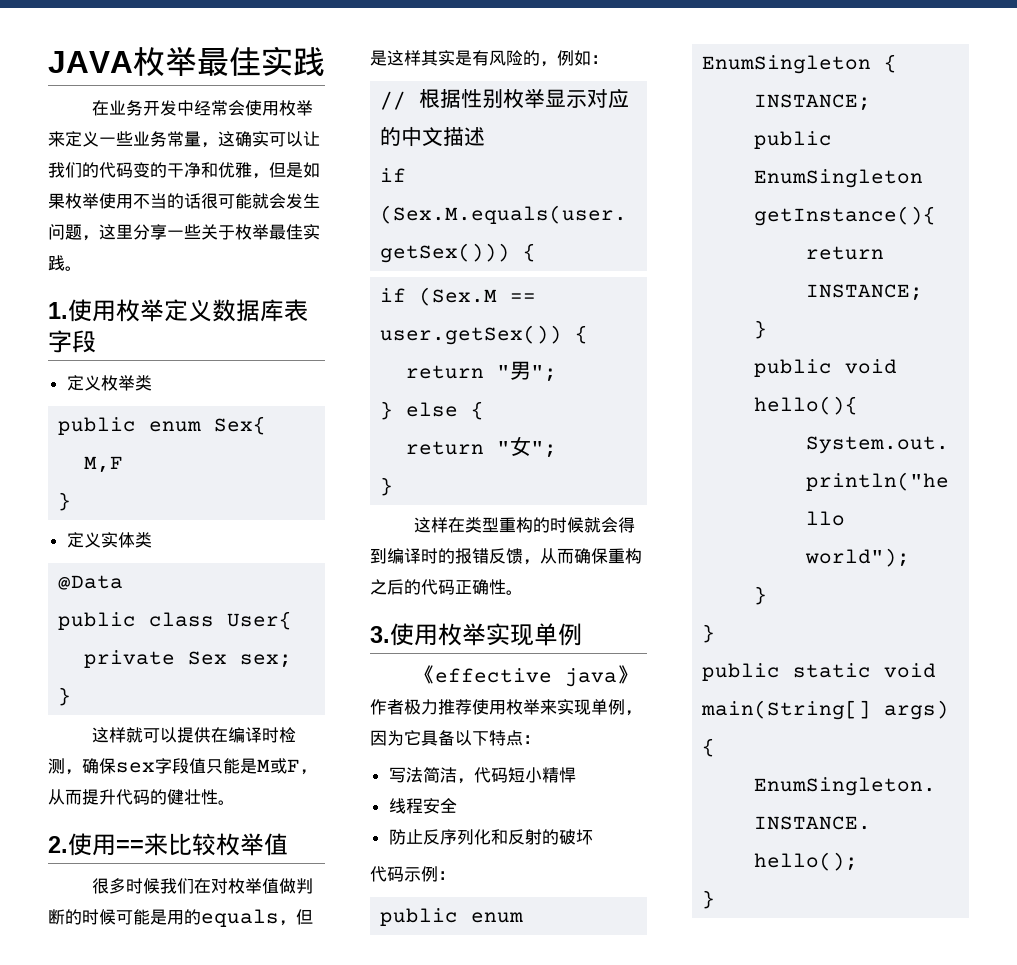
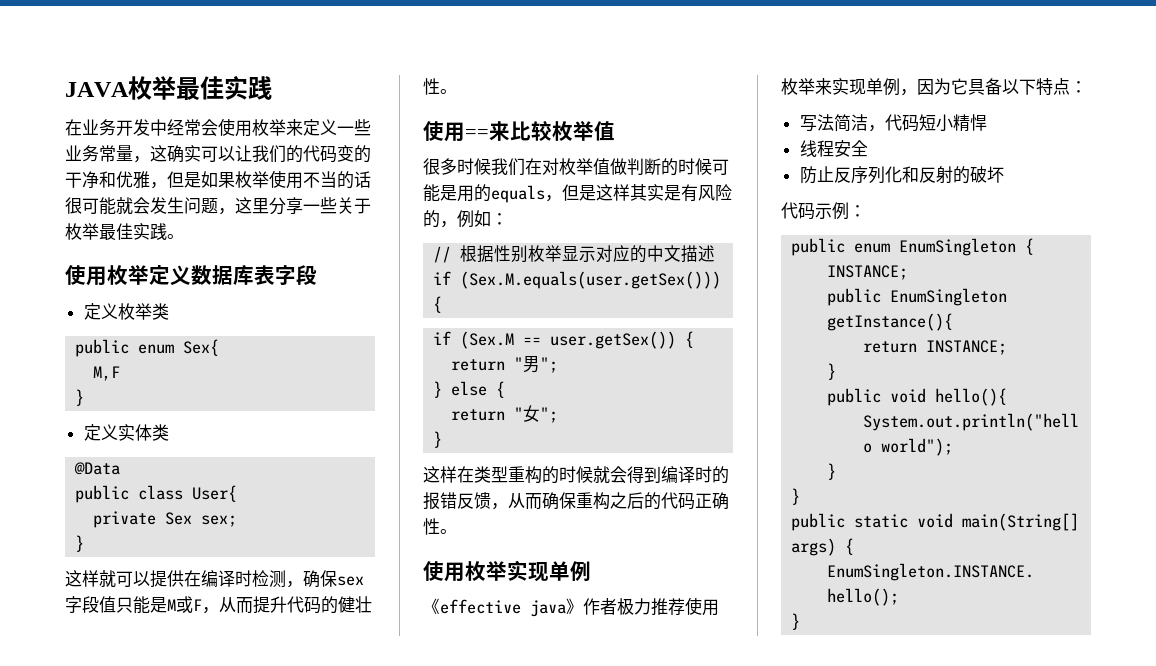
- 1.使用枚举定义数据库表字段
+ 使用枚举定义数据库表字段
- 2.使用==来比较枚举值
+ 使用==来比较枚举值
- 3.使用枚举实现单例
+ 使用枚举实现单例

